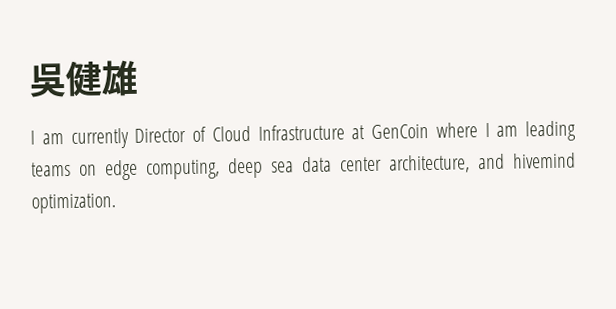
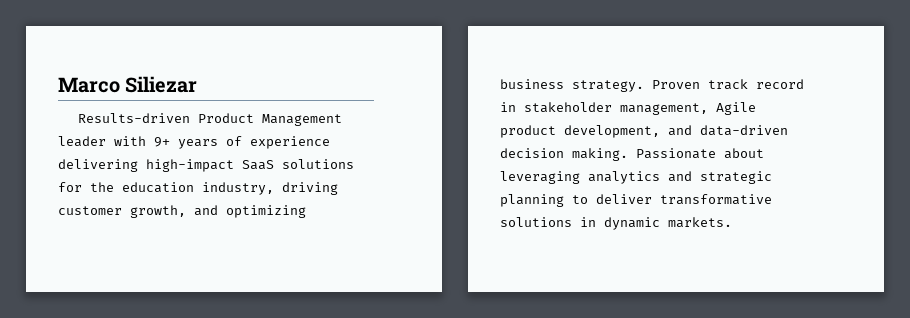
- 吳健雄
- I am currently Director of Cloud Infrastructure at GenCoin where I am leading teams on edge computing, deep sea data center architecture, and hivemind optimization.
+ Marco Siliezar
+ Results-driven Product Management leader with 9+ years of experience delivering high-impact SaaS solutions for the education industry, driving customer growth, and optimizing business strategy. Proven track record in stakeholder management, Agile product development, and data-driven decision making. Passionate about leveraging analytics and strategic planning to deliver transformative solutions in dynamic markets.

